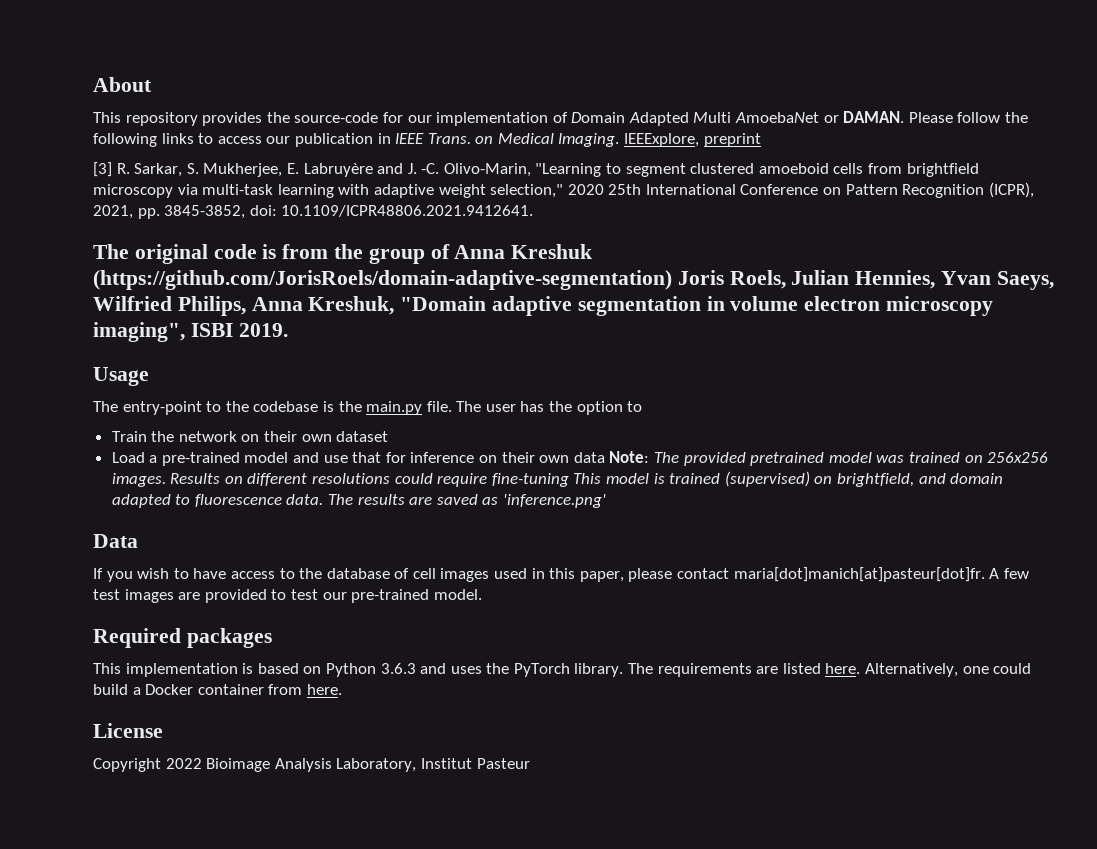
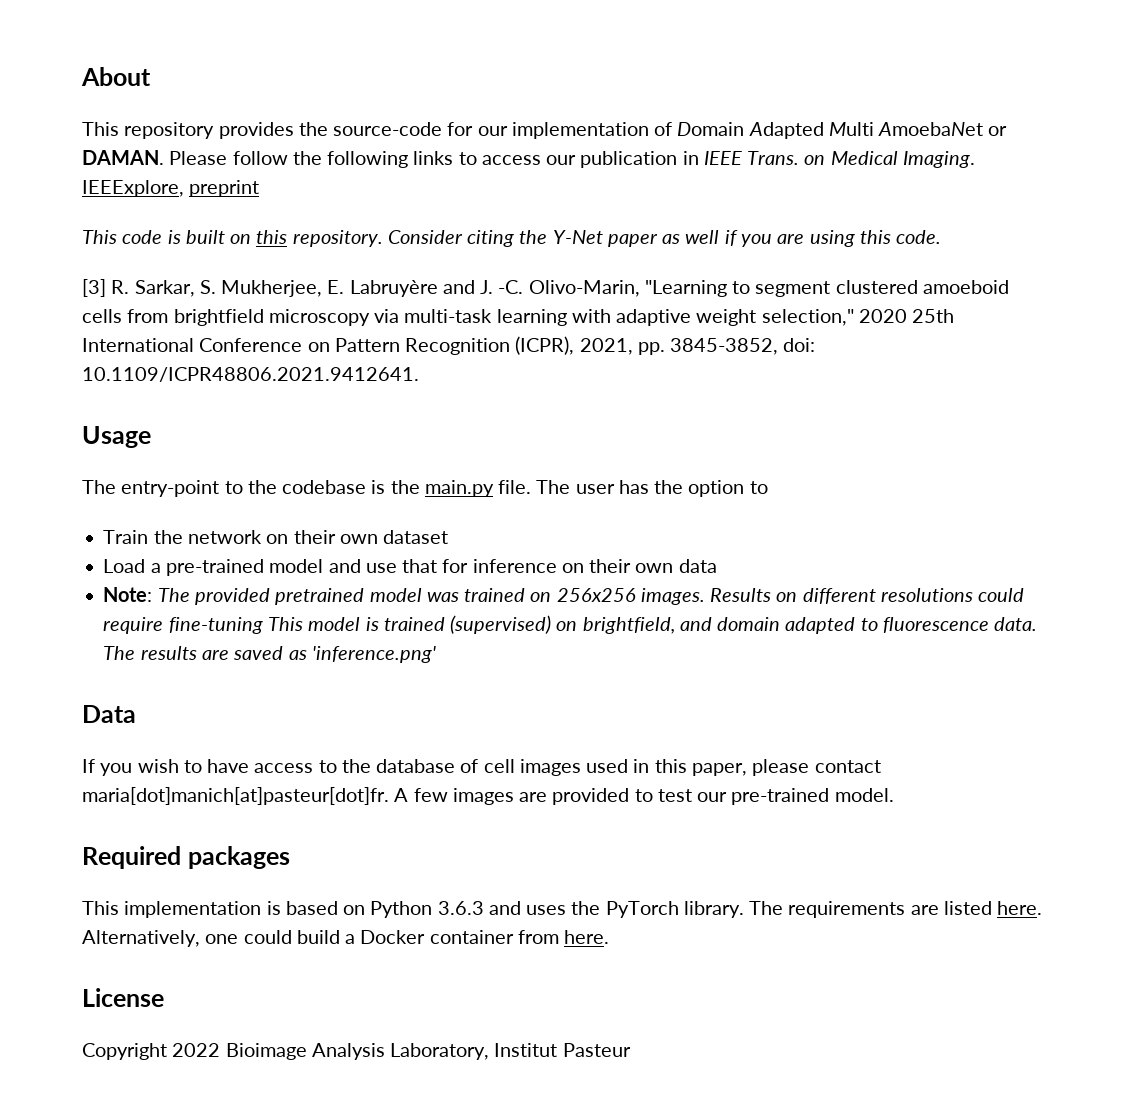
+ This code is built on this repository. Consider citing the Y-Net paper as well if you are using this code.
- The original code is from the group of Anna Kreshuk (https://github.com/JorisRoels/domain-adaptive-segmentation) Joris Roels, Julian Hennies, Yvan Saeys, Wilfried Philips, Anna Kreshuk, "Domain adaptive segmentation in volume electron microscopy imaging", ISBI 2019.
- Load a pre-trained model and use that for inference on their own data Note: The provided pretrained model was trained on 256x256 images.
+ Load a pre-trained model and use that for inference on their own data
+ Note: The provided pretrained model was trained on 256x256 images.
- A few test images are provided to test our pre-trained model.
+ A few images are provided to test our pre-trained model.

